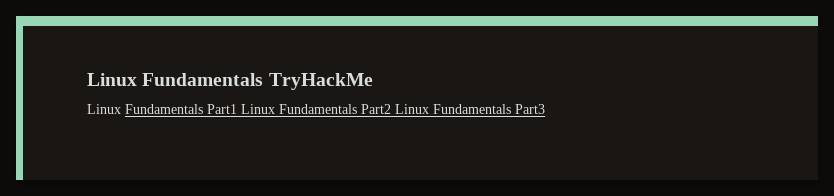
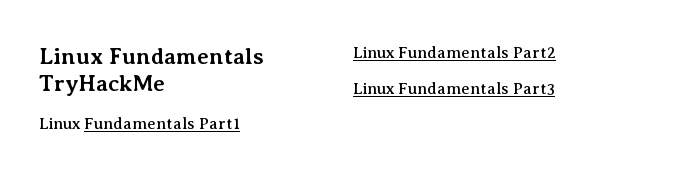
- Linux Fundamentals Part1 Linux Fundamentals Part2 Linux Fundamentals Part3
+ Linux Fundamentals Part1
+ Linux Fundamentals Part2
+ Linux Fundamentals Part3

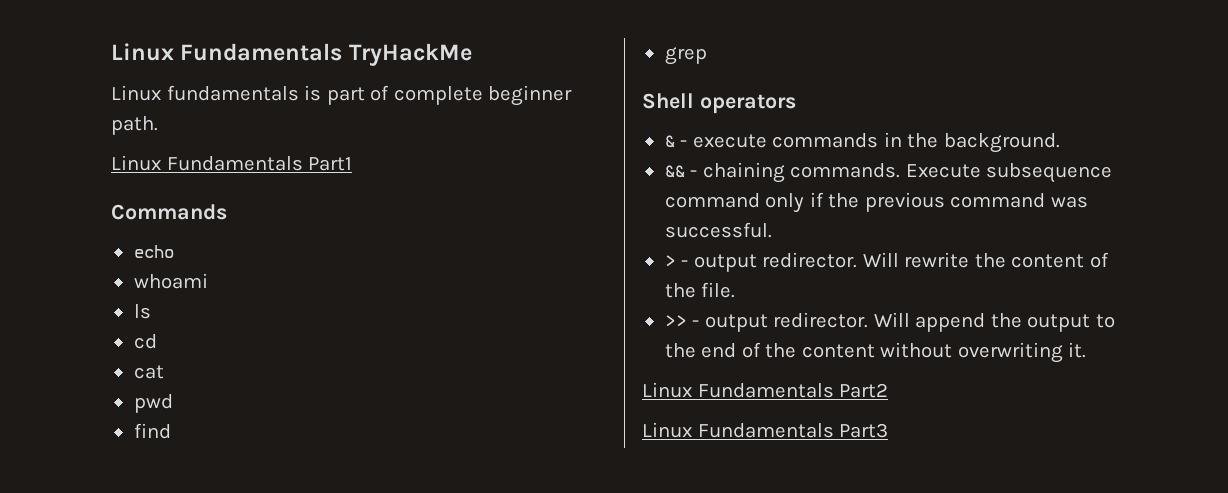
+ Linux fundamentals is part of complete beginner path.
  Linux Fundamentals Part1
+ Commands
+ echo
+ whoami
+ ls
+ cd
+ cat
+ pwd
+ find
+ grep
+ Shell operators
+ & - execute commands in the background.
+ && - chaining commands. Execute subsequence command only if the previous command was successful.
+ > - output redirector. Will rewrite the content of the file.
+ >> - output redirector. Will append the output to the end of the content without overwriting it.

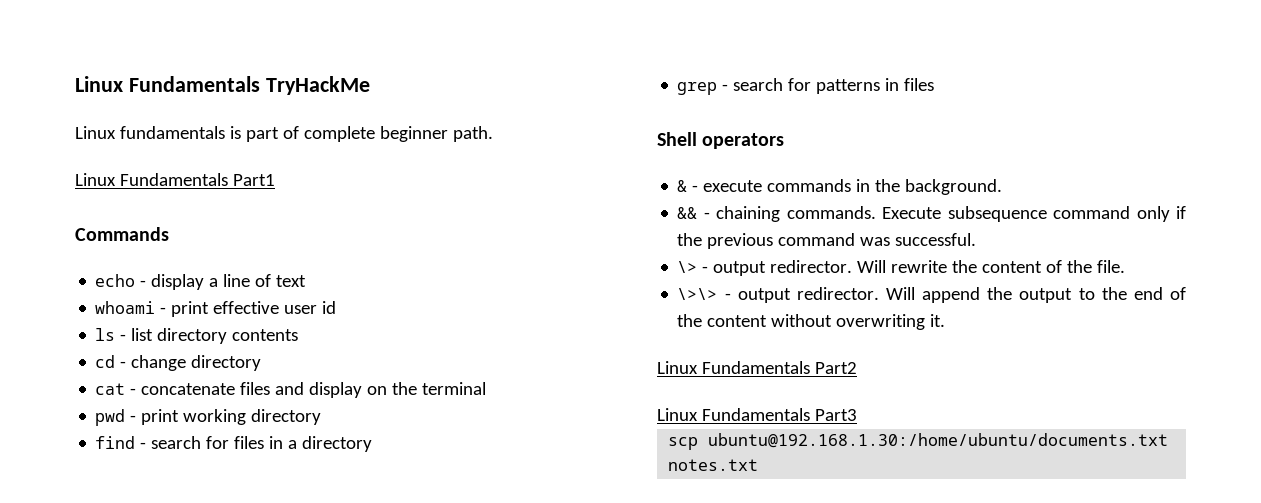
- echo
- whoami
- ls
- cd
- cat
- pwd
- find
- grep
+ echo - display a line of text
+ whoami - print effective user id
+ ls - list directory contents
+ cd - change directory
+ cat - concatenate files and display on the terminal
+ pwd - print working directory
+ find - search for files in a directory
+ grep - search for patterns in files
- > - output redirector.
+ \> - output redirector.
- >> - output redirector.
+ \>\> - output redirector.
+ scp ubuntu@192.168.1.30:/home/ubuntu/documents.txt notes.txt

